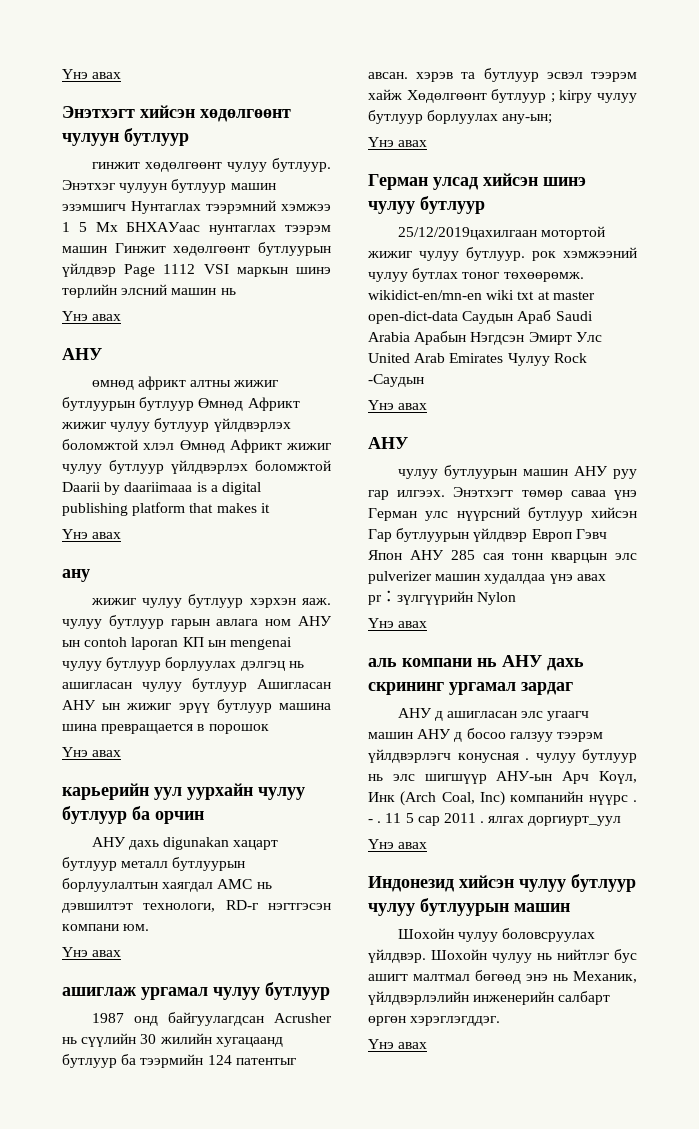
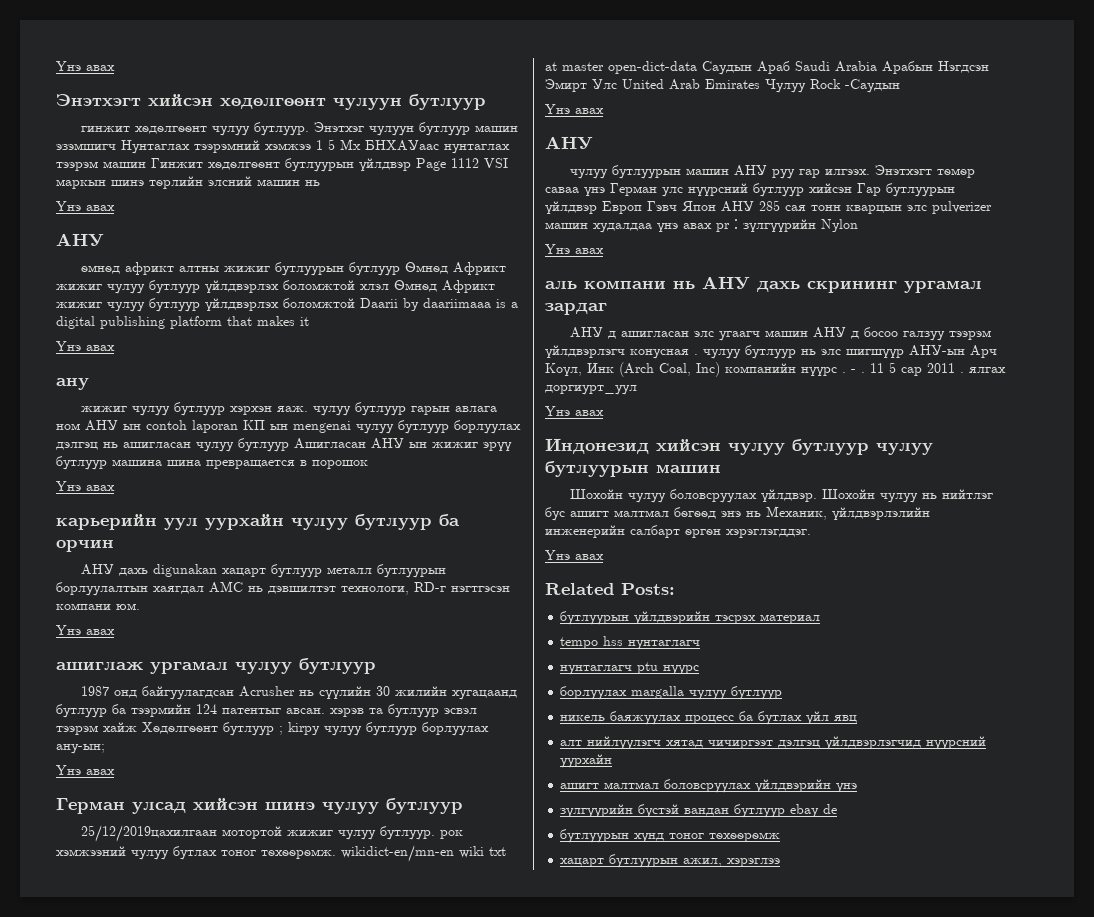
+ Related Posts:
+ бутлуурын үйлдвэрийн тэсрэх материал
+ tempo hss нунтаглагч
+ нунтаглагч ptu нүүрс
+ борлуулах margalla чулуу бутлуур
+ никель баяжуулах процесс ба бутлах үйл явц
+ алт нийлүүлэгч хятад чичиргээт дэлгэц үйлдвэрлэгчид нүүрсний уурхайн
+ ашигт малтмал боловсруулах үйлдвэрийн үнэ
+ зүлгүүрийн бүстэй вандан бутлуур ebay de
+ бутлуурын хүнд тоног төхөөрөмж
+ хацарт бутлуурын ажил, хэрэглээ

